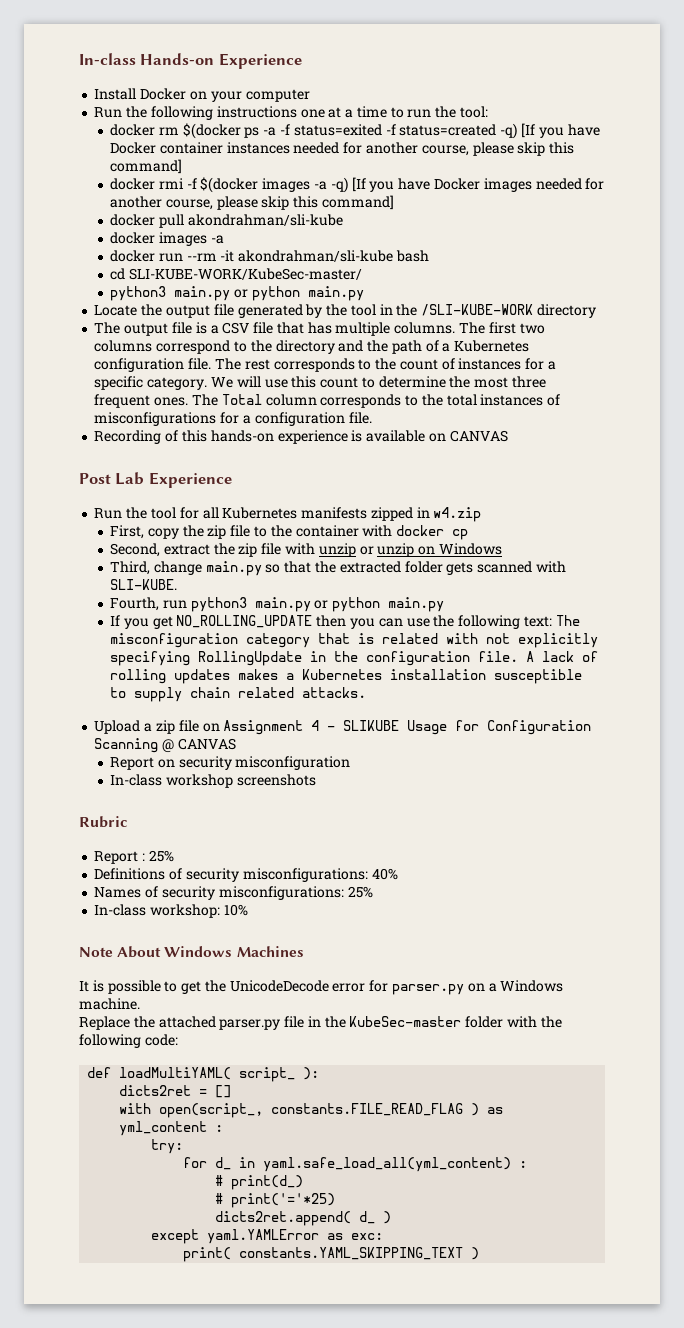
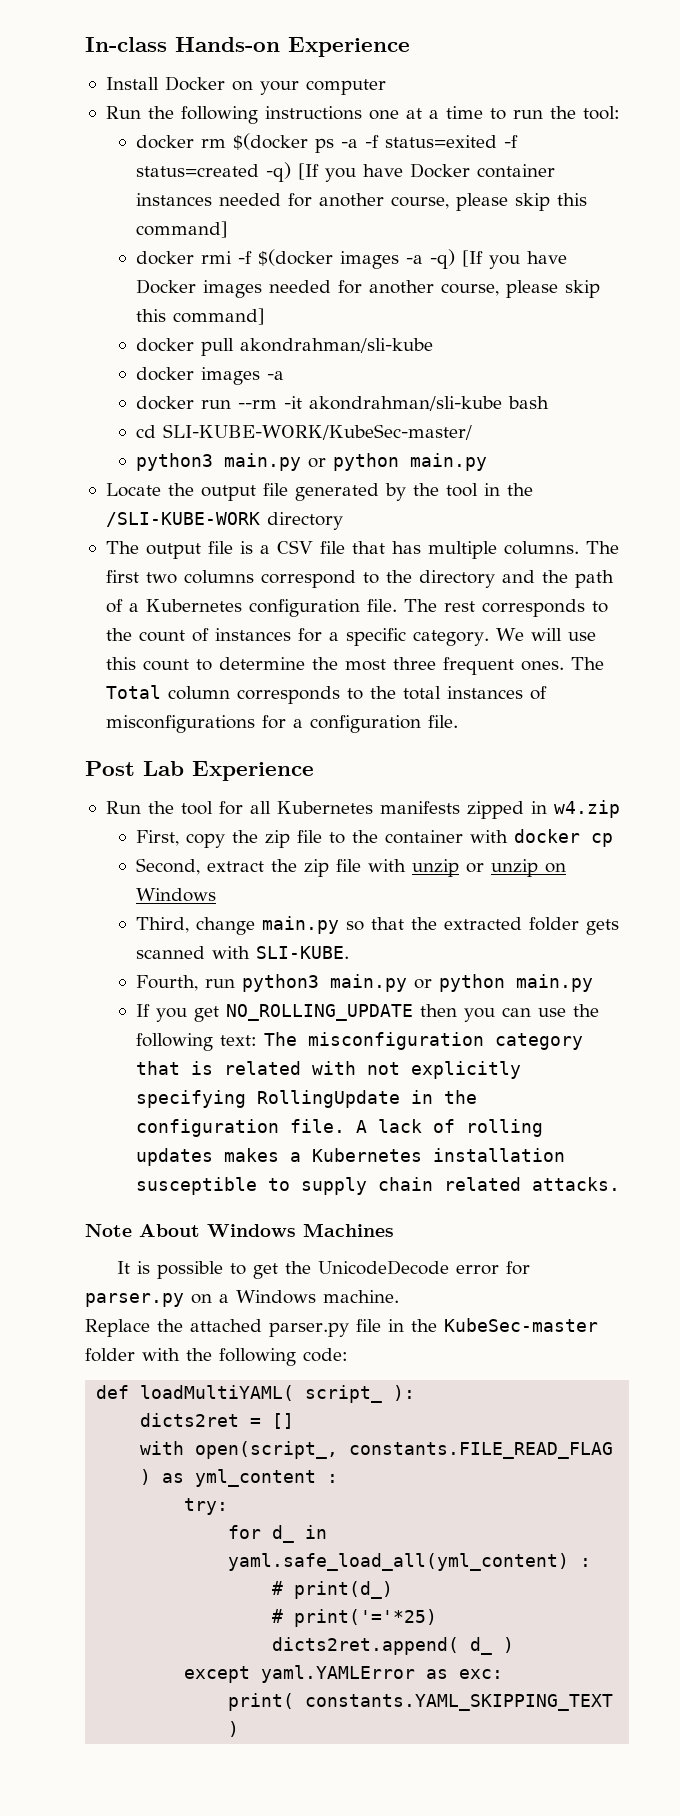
- Recording of this hands-on experience is available on CANVAS
- Upload a zip file on Assignment 4 - SLIKUBE Usage for Configuration Scanning @ CANVAS
- Report on security misconfiguration
- In-class workshop screenshots
- Rubric
- Report : 25%
- Definitions of security misconfigurations: 40%
- Names of security misconfigurations: 25%
- In-class workshop: 10%

